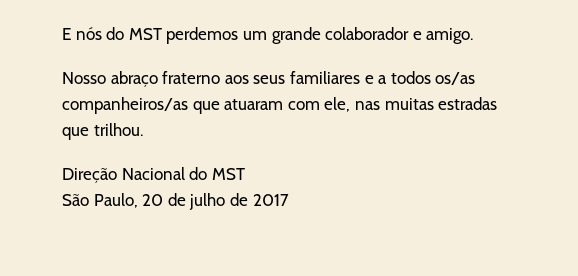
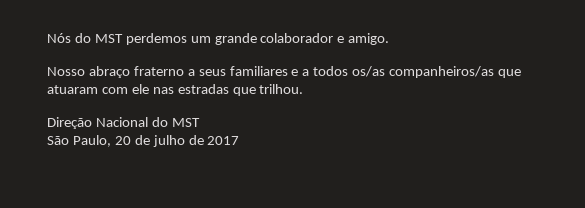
- E nós do MST perdemos um grande colaborador e amigo.
+ Nós do MST perdemos um grande colaborador e amigo.
- Nosso abraço fraterno aos seus familiares e a todos os/as companheiros/as que atuaram com ele, nas muitas estradas que trilhou.
+ Nosso abraço fraterno a seus familiares e a todos os/as companheiros/as que atuaram com ele nas estradas que trilhou.

